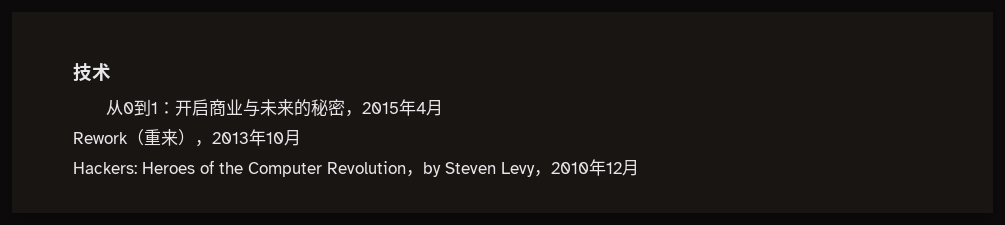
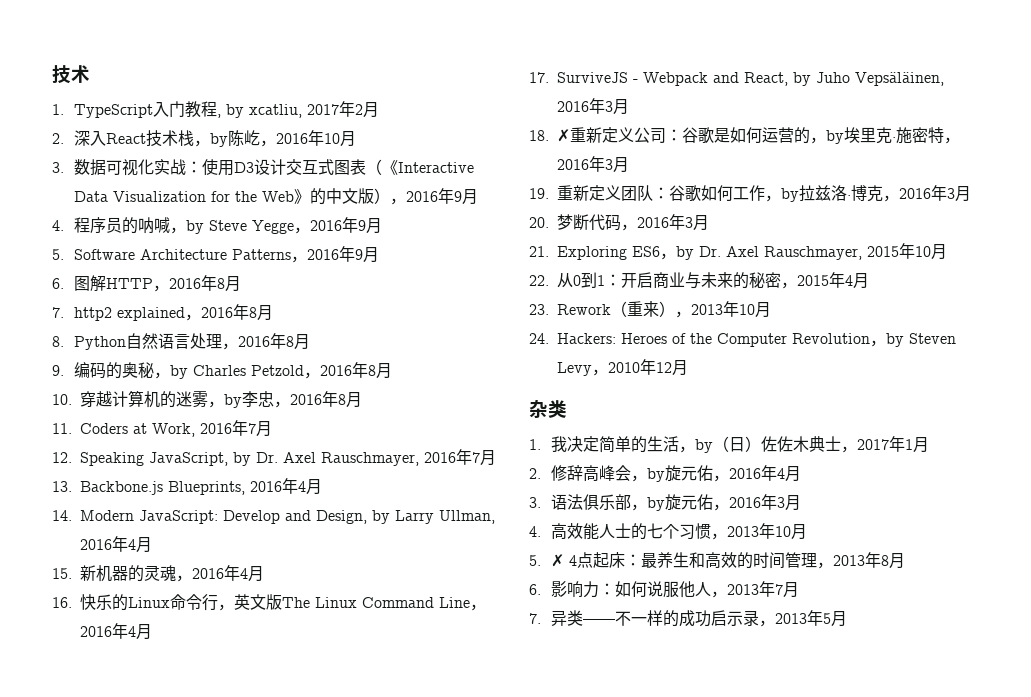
- 从0到1：开启商业与未来的秘密，2015年4月
+ 1. TypeScript入门教程, by xcatliu, 2017年2月
+ 2.深入React技术栈，by陈屹，2016年10月
+ 3.数据可视化实战：使用D3设计交互式图表（《Interactive Data Visualization for the Web》的中文版），2016年9月
+ 4.程序员的呐喊，by Steve Yegge，2016年9月
+ 5. Software Architecture Patterns，2016年9月
+ 6.图解HTTP，2016年8月
+ 7. http2 explained，2016年8月
+ 8. Python自然语言处理，2016年8月
+ 9.编码的奥秘，by Charles Petzold，2016年8月
+ 10.穿越计算机的迷雾，by李忠，2016年8月
+ 11. Coders at Work, 2016年7月
+ 12. Speaking JavaScript, by Dr. Axel Rauschmayer, 2016年7月
+ 13. Backbone.js Blueprints, 2016年4月
+ 14. Modern JavaScript: Develop and Design, by Larry Ullman, 2016年4月
+ 15.新机器的灵魂，2016年4月
+ 16.快乐的Linux命令行，英文版The Linux Command Line，2016年4月
+ 17. SurviveJS - Webpack and React, by Juho Vepsäläinen, 2016年3月
+ 18. ✗重新定义公司：谷歌是如何运营的，by埃里克·施密特，2016年3月
+ 19.重新定义团队：谷歌如何工作，by拉兹洛·博克，2016年3月
+ 20.梦断代码，2016年3月
+ 21. Exploring ES6，by Dr. Axel Rauschmayer, 2015年10月
+ 22.从0到1：开启商业与未来的秘密，2015年4月
- Rework（重来），2013年10月
+ 23. Rework（重来），2013年10月
- Hackers: Heroes of the Computer Revolution，by Steven Levy，2010年12月
+ 24. Hackers: Heroes of the Computer Revolution，by Steven Levy，2010年12月
+ 杂类
+ 1.我决定简单的生活，by（日）佐佐木典士，2017年1月
+ 2.修辞高峰会，by旋元佑，2016年4月
+ 3.语法俱乐部，by旋元佑，2016年3月
+ 4.高效能人士的七个习惯，2013年10月
+ 5. ✗ 4点起床：最养生和高效的时间管理，2013年8月
+ 6.影响力：如何说服他人，2013年7月
+ 7.异类——不一样的成功启示录，2013年5月

